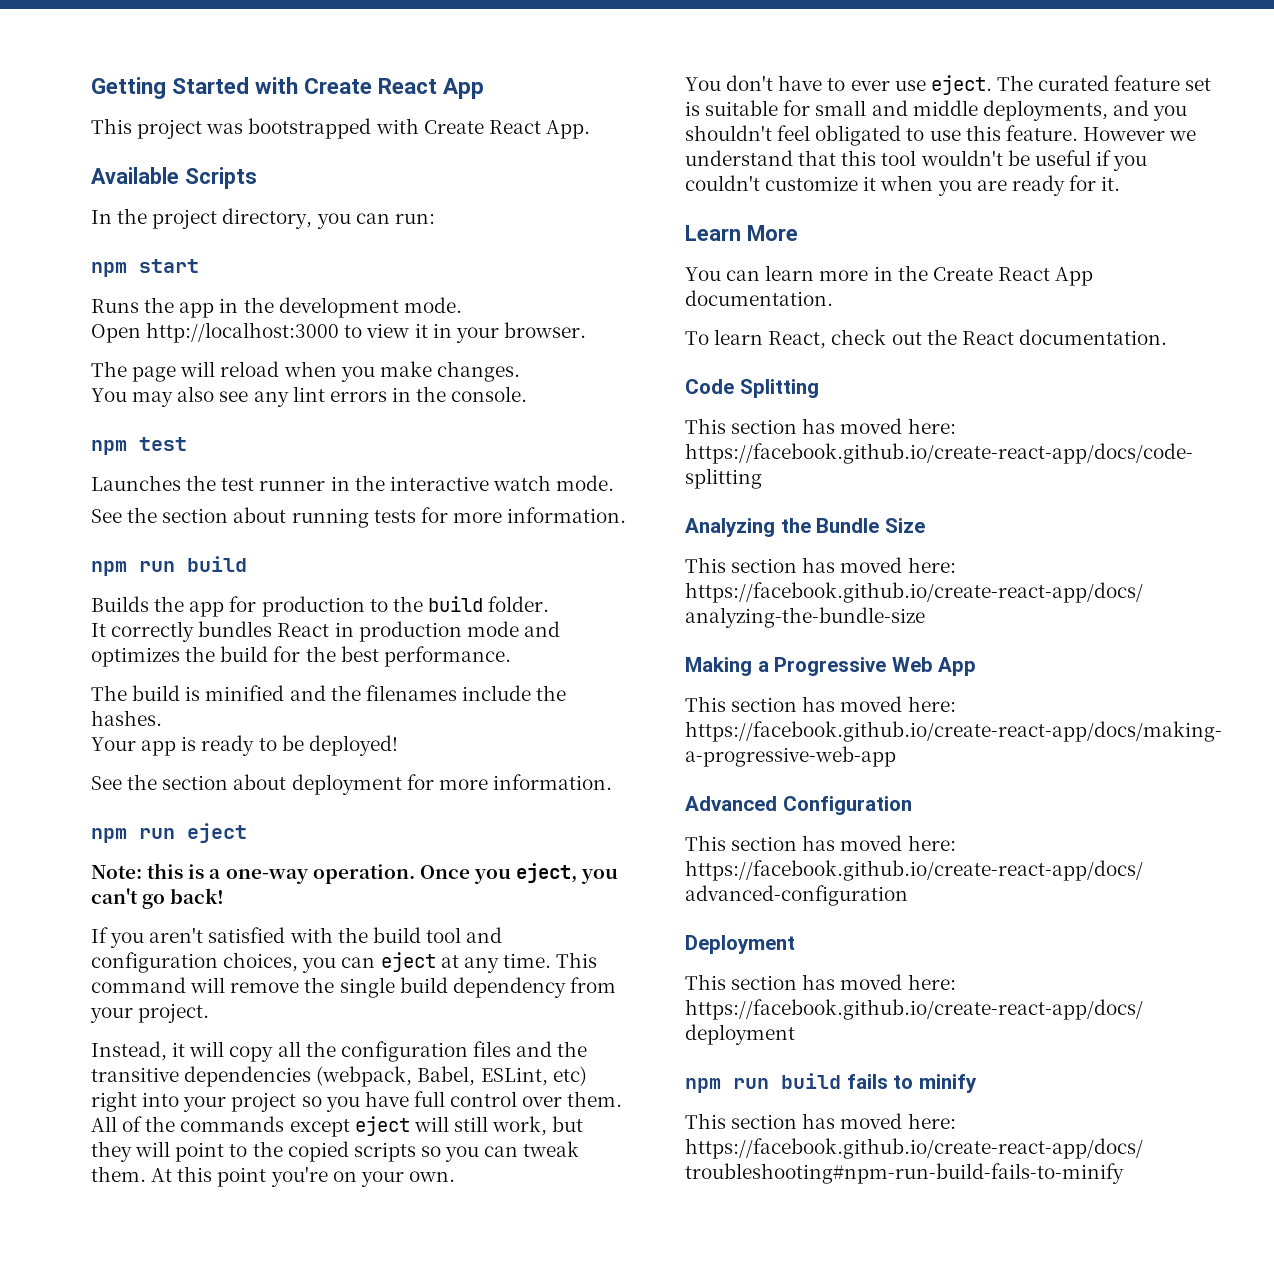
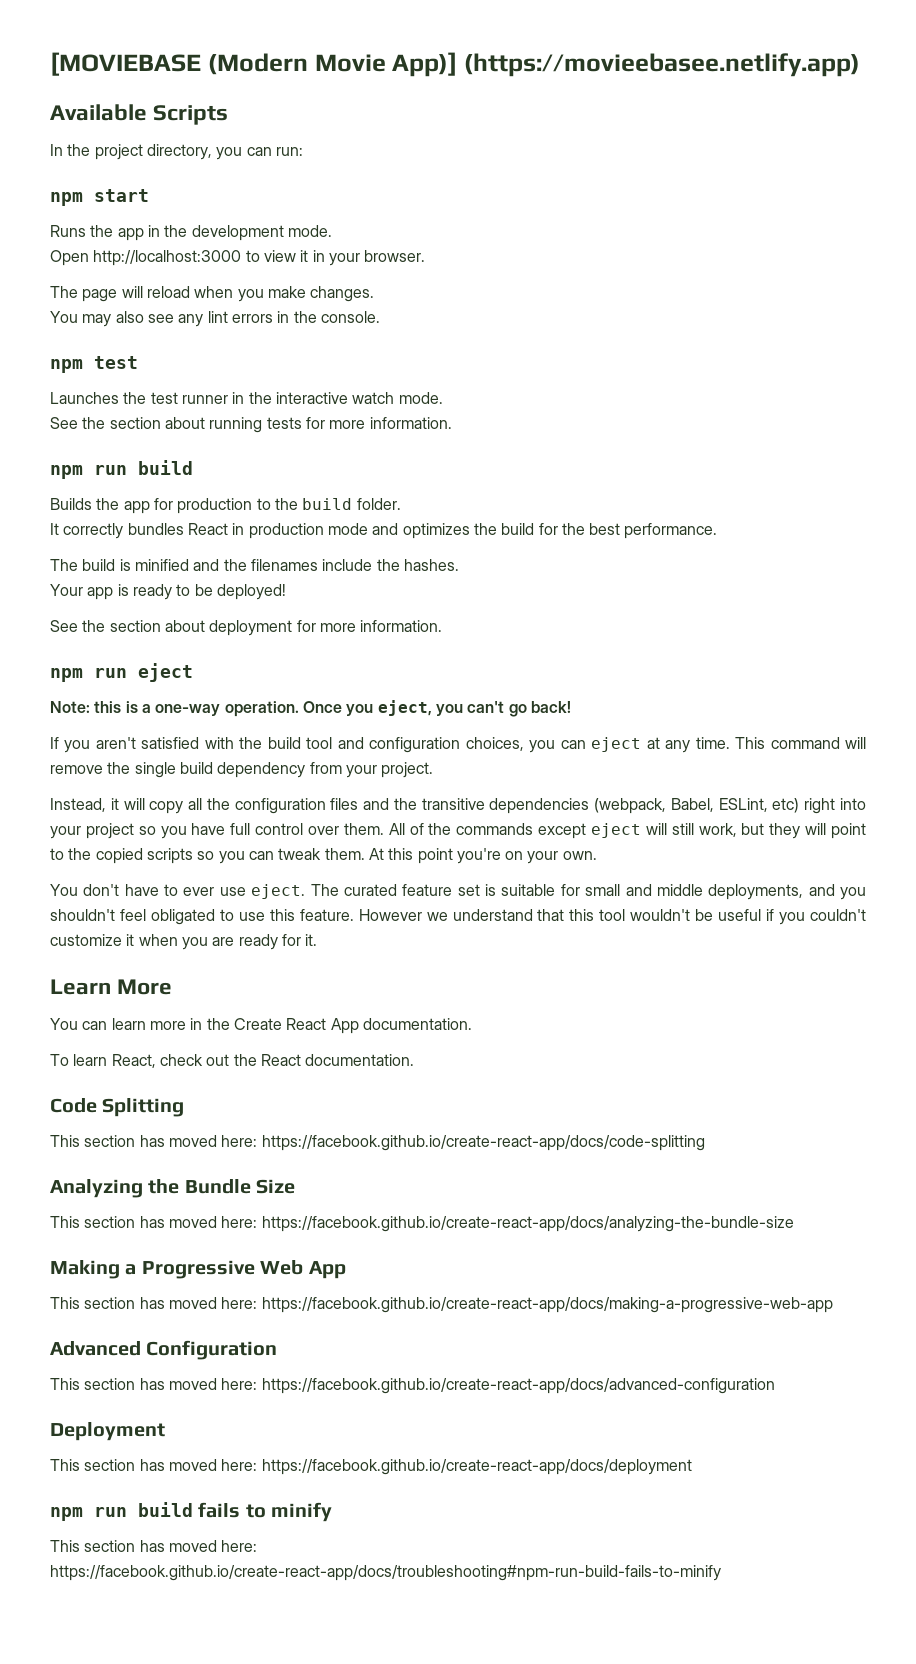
- Getting Started with Create React App
- This project was bootstrapped with Create React App.
+ [MOVIEBASE (Modern Movie App)] (https://movieebasee.netlify.app)

